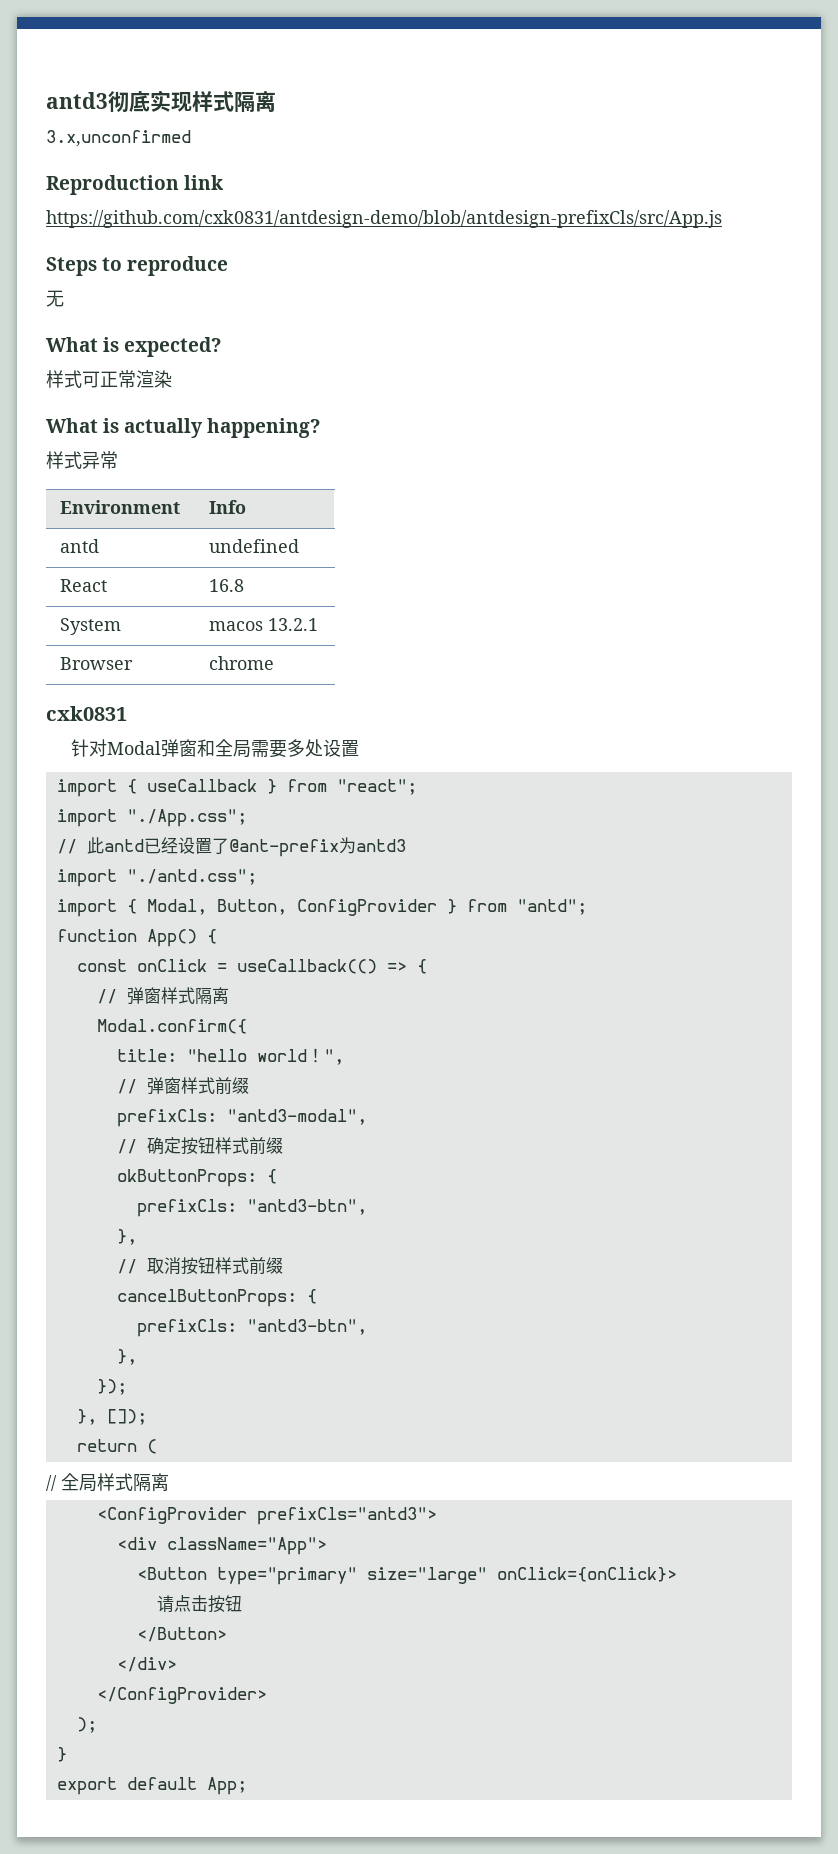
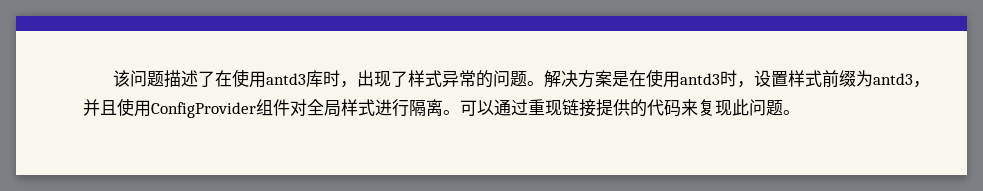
- antd3彻底实现样式隔离
- 3.x,unconfirmed
- Reproduction link
- https://github.com/cxk0831/antdesign-demo/blob/antdesign-prefixCls/src/App.js
- Steps to reproduce
- 无
- What is expected?
- 样式可正常渲染
- What is actually happening?
- 样式异常
- Environment | Info
- antd | undefined
- React | 16.8
- System | macos 13.2.1
- Browser | chrome
- cxk0831
- 针对Modal弹窗和全局需要多处设置
- import { useCallback } from "react";
- import "./App.css";
- // 此antd已经设置了@ant-prefix为antd3
- import "./antd.css";
- import { Modal, Button, ConfigProvider } from "antd";
- function App() {
- const onClick = useCallback(() => {
- // 弹窗样式隔离
- Modal.confirm({
- title: "hello world！",
- // 弹窗样式前缀
- prefixCls: "antd3-modal",
- // 确定按钮样式前缀
- okButtonProps: {
- prefixCls: "antd3-btn",
- },
- // 取消按钮样式前缀
- cancelButtonProps: {
- prefixCls: "antd3-btn",
- },
- });
- }, []);
- return (
- // 全局样式隔离
- <ConfigProvider prefixCls="antd3">
- <div className="App">
- <Button type="primary" size="large" onClick={onClick}>
- 请点击按钮
- </Button>
- </div>
- </ConfigProvider>
- );
- }
- export default App;
+ 该问题描述了在使用antd3库时，出现了样式异常的问题。解决方案是在使用antd3时，设置样式前缀为antd3，并且使用ConfigProvider组件对全局样式进行隔离。可以通过重现链接提供的代码来复现此问题。

